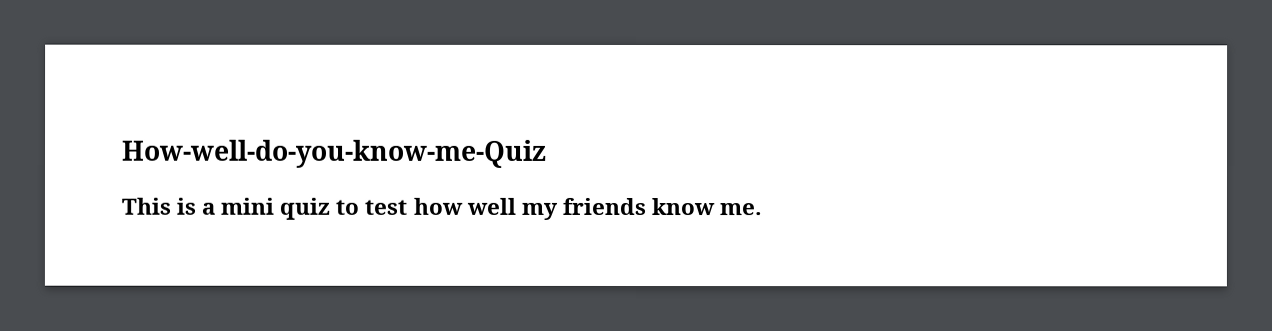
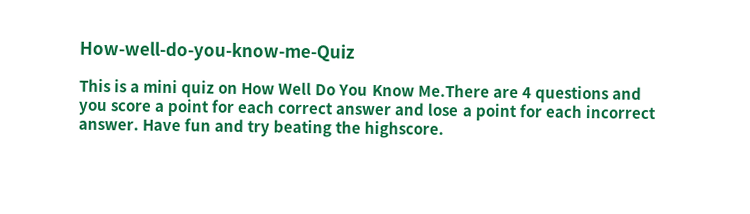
- This is a mini quiz to test how well my friends know me.
+ This is a mini quiz on How Well Do You Know Me.There are 4 questions and you score a point for each correct answer and lose a point for each incorrect answer. Have fun and try beating the highscore.

